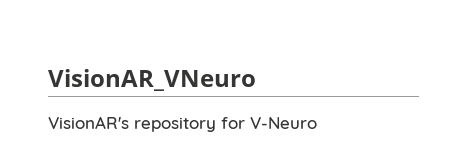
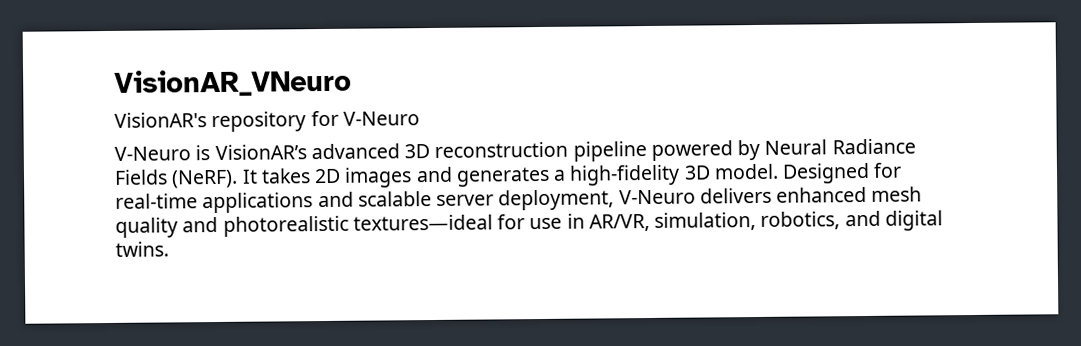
+ V-Neuro is VisionAR’s advanced 3D reconstruction pipeline powered by Neural Radiance Fields (NeRF). It takes 2D images and generates a high-fidelity 3D model. Designed for real-time applications and scalable server deployment, V-Neuro delivers enhanced mesh quality and photorealistic textures—ideal for use in AR/VR, simulation, robotics, and digital twins.

